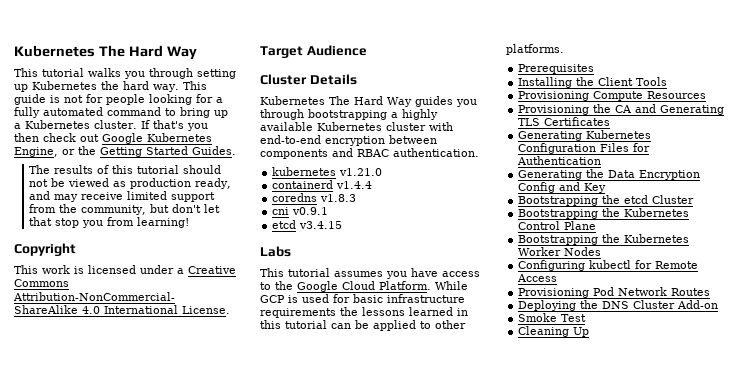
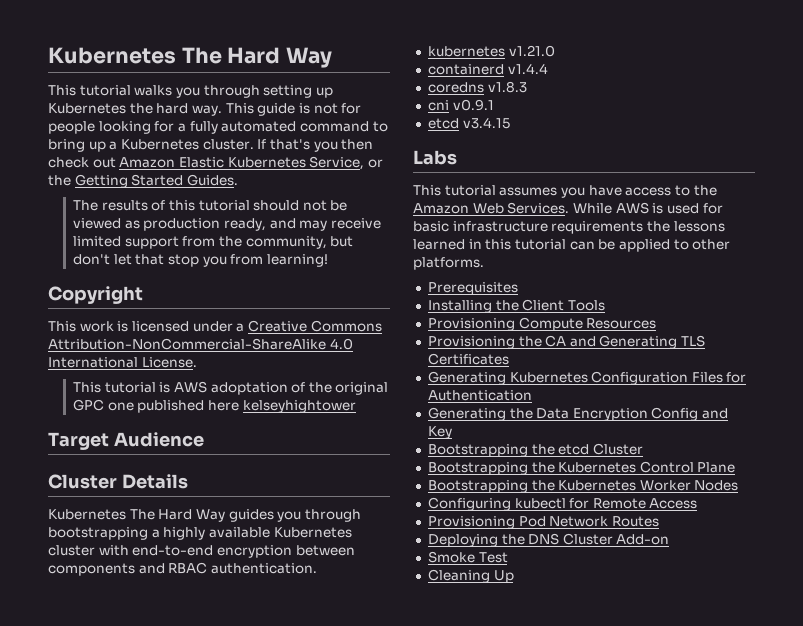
- If that's you then check out Google Kubernetes Engine, or the Getting Started Guides.
+ If that's you then check out Amazon Elastic Kubernetes Service, or the Getting Started Guides.
+ This tutorial is AWS adoptation of the original GPC one published here kelseyhightower
- This tutorial assumes you have access to the Google Cloud Platform. While GCP is used for basic infrastructure requirements the lessons learned in this tutorial can be applied to other platforms.
+ This tutorial assumes you have access to the Amazon Web Services. While AWS is used for basic infrastructure requirements the lessons learned in this tutorial can be applied to other platforms.

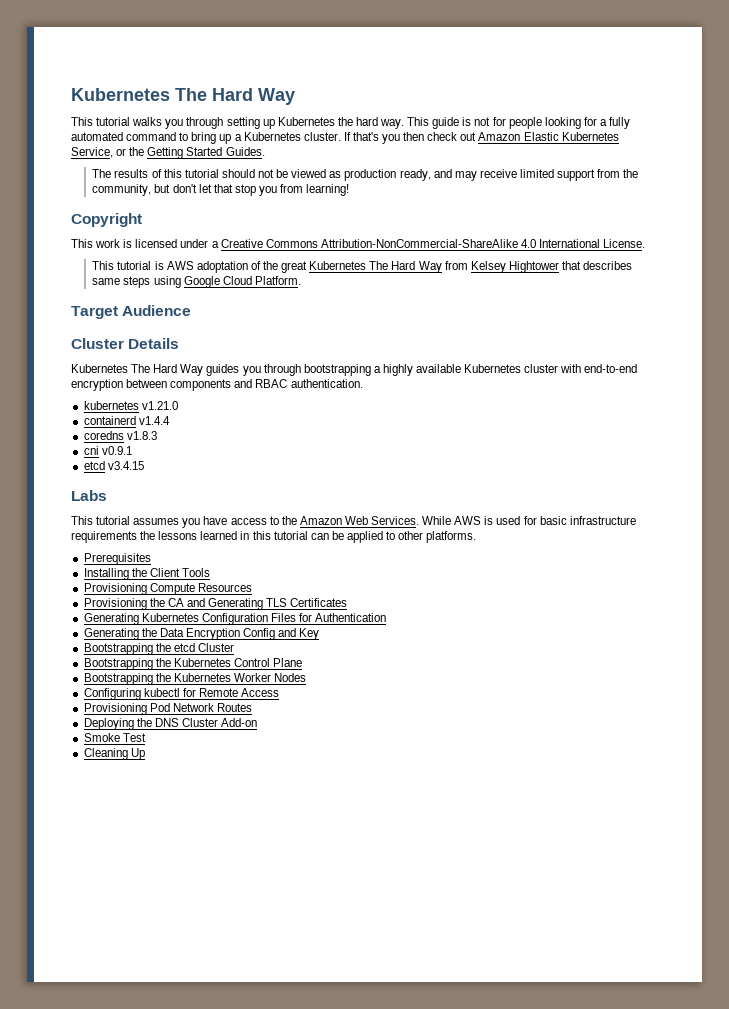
- This tutorial is AWS adoptation of the original GPC one published here kelseyhightower
+ This tutorial is AWS adoptation of the great Kubernetes The Hard Way from Kelsey Hightower that describes same steps using Google Cloud Platform.

